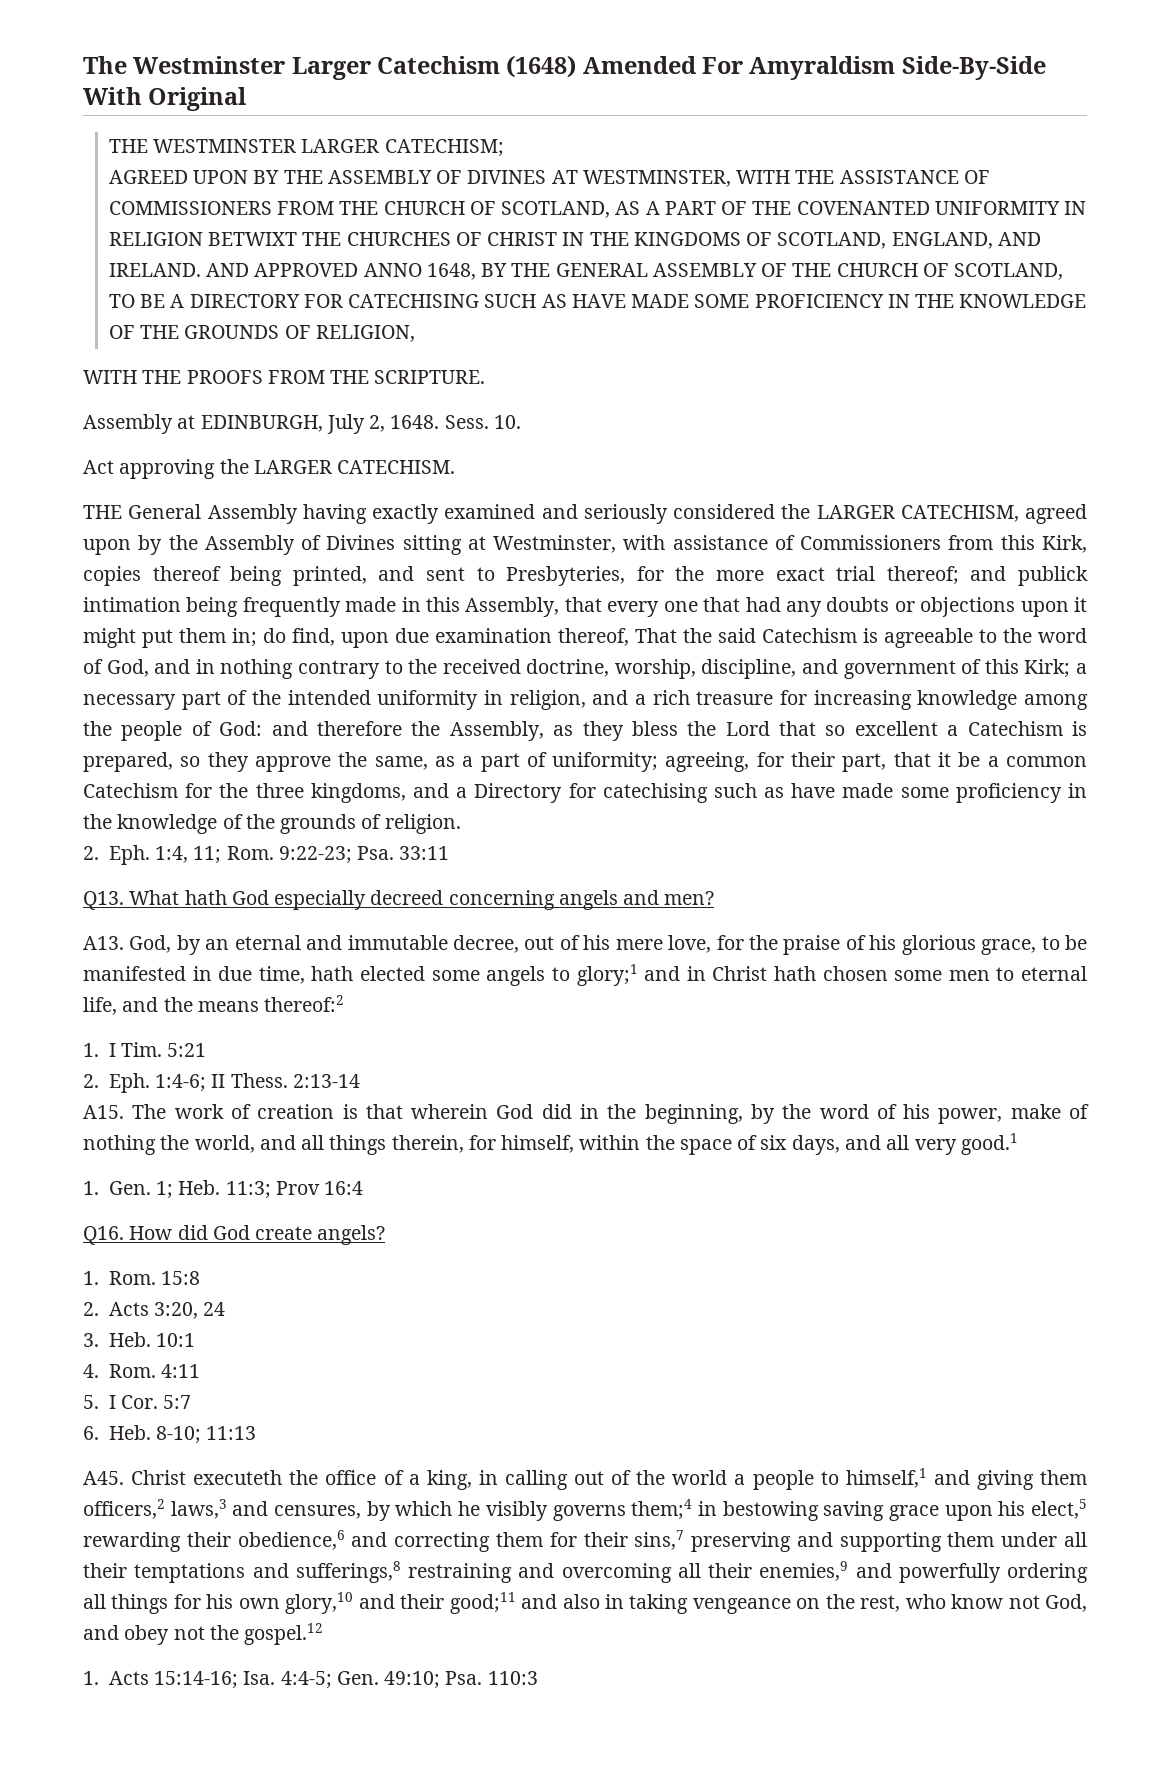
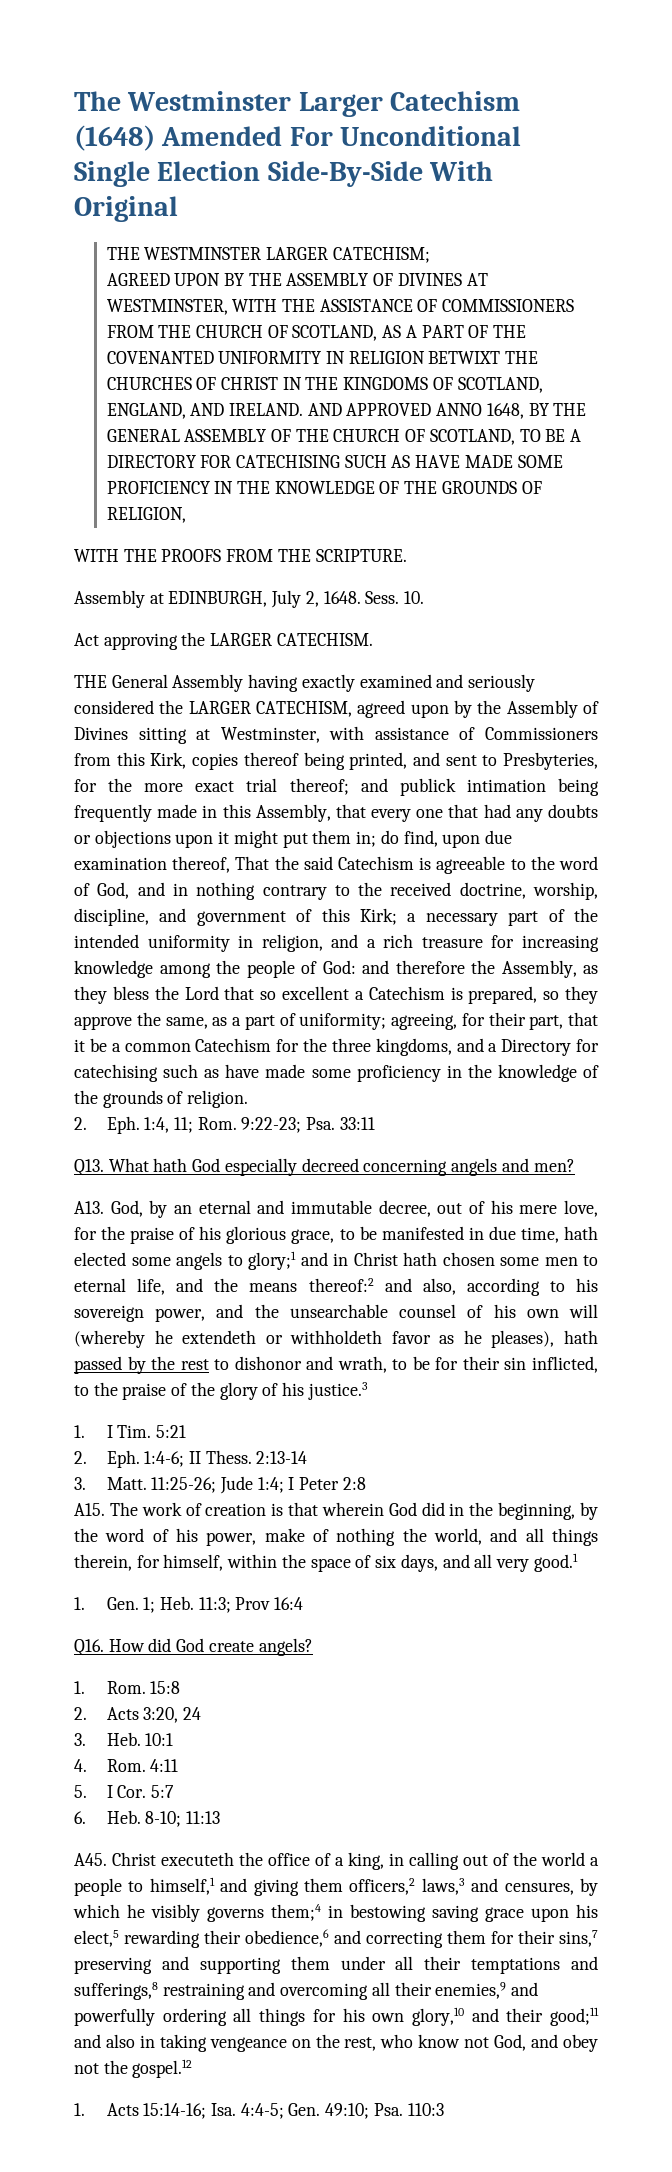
- The Westminster Larger Catechism (1648) Amended For Amyraldism Side-By-Side With Original
+ The Westminster Larger Catechism (1648) Amended For Unconditional Single Election Side-By-Side With Original
- A13. God, by an eternal and immutable decree, out of his mere love, for the praise of his glorious grace, to be manifested in due time, hath elected some angels to glory;1 and in Christ hath chosen some men to eternal life, and the means thereof:2
+ A13. God, by an eternal and immutable decree, out of his mere love, for the praise of his glorious grace, to be manifested in due time, hath elected some angels to glory;1 and in Christ hath chosen some men to eternal life, and the means thereof:2 and also, according to his sovereign power, and the unsearchable counsel of his own will (whereby he extendeth or withholdeth favor as he pleases), hath passed by the rest to dishonor and wrath, to be for their sin inflicted, to the praise of the glory of his justice.3
+ 3. Matt. 11:25-26; Jude 1:4; I Peter 2:8

